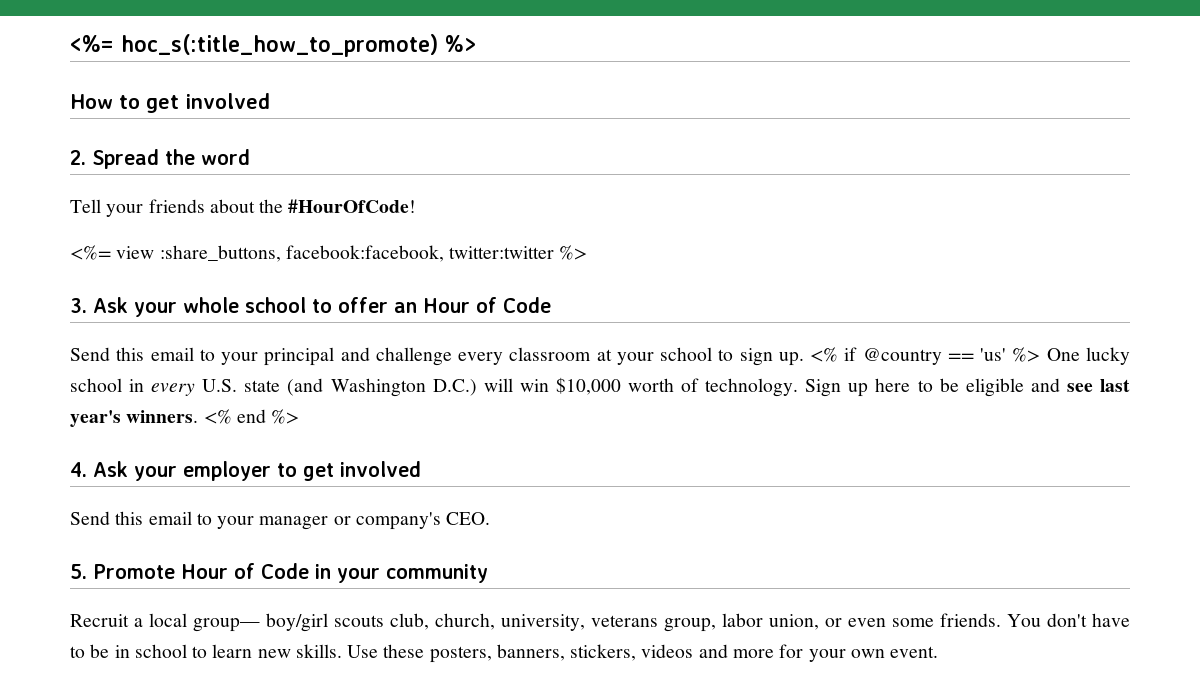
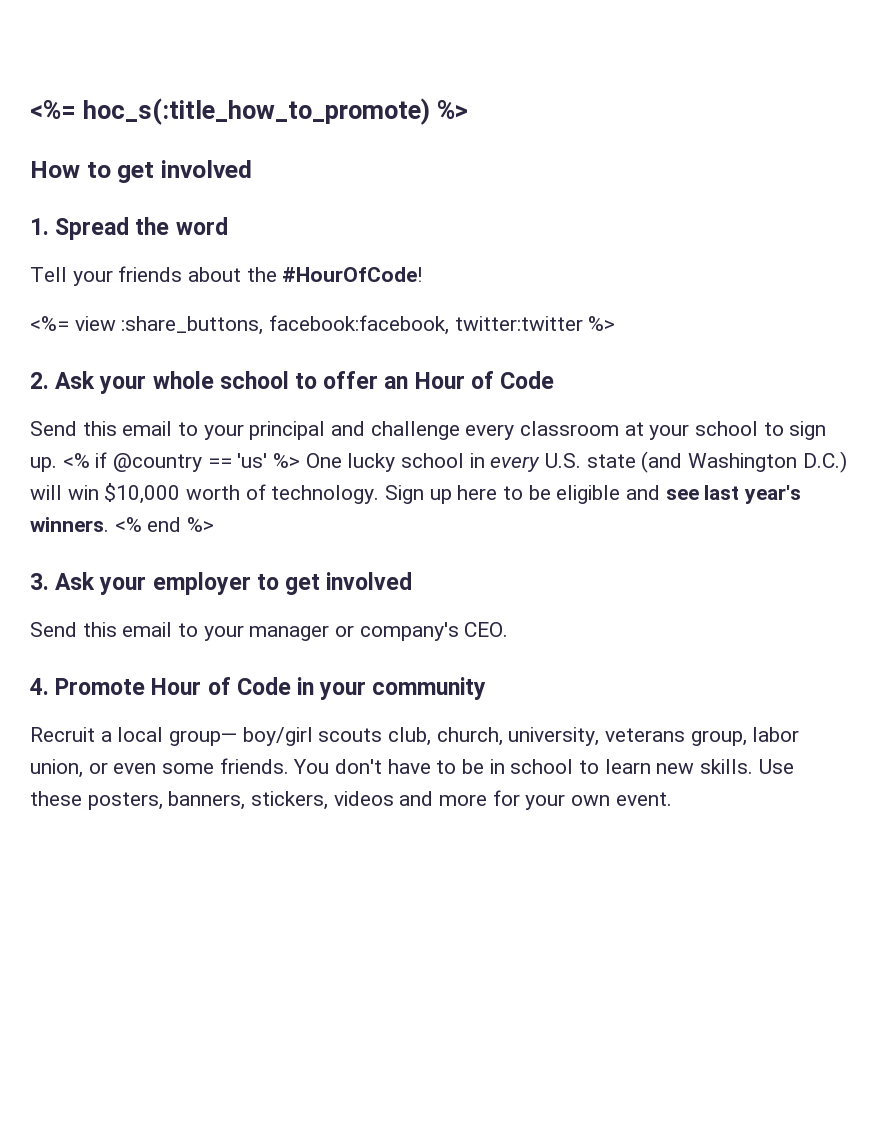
- 2. Spread the word
+ 1. Spread the word
- 3. Ask your whole school to offer an Hour of Code
+ 2. Ask your whole school to offer an Hour of Code
- 4. Ask your employer to get involved
+ 3. Ask your employer to get involved
- 5. Promote Hour of Code in your community
+ 4. Promote Hour of Code in your community

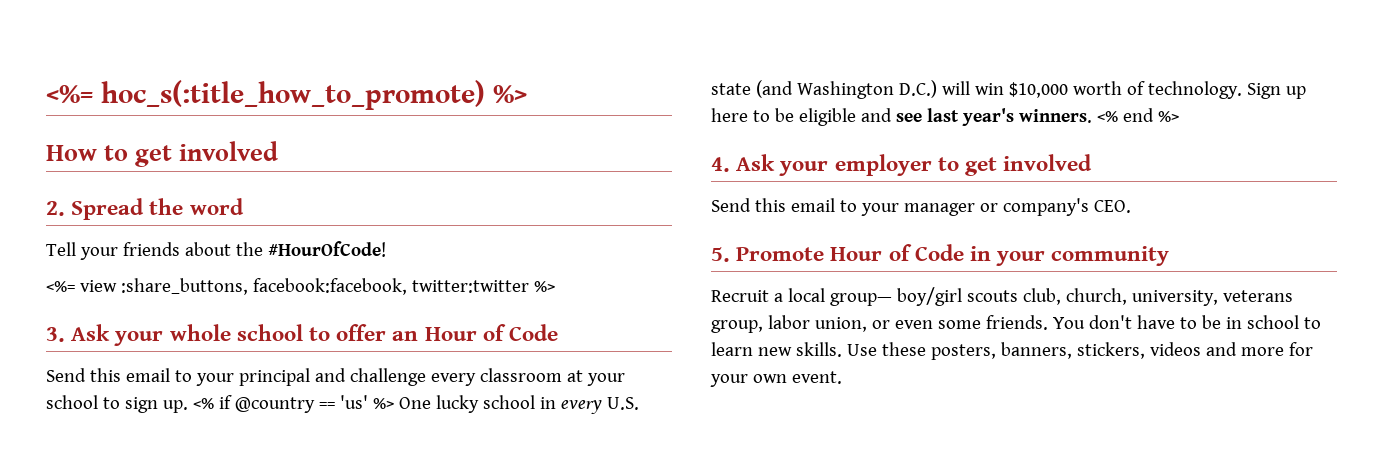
- 1. Spread the word
+ 2. Spread the word
- 2. Ask your whole school to offer an Hour of Code
+ 3. Ask your whole school to offer an Hour of Code
- 3. Ask your employer to get involved
+ 4. Ask your employer to get involved
- 4. Promote Hour of Code in your community
+ 5. Promote Hour of Code in your community

